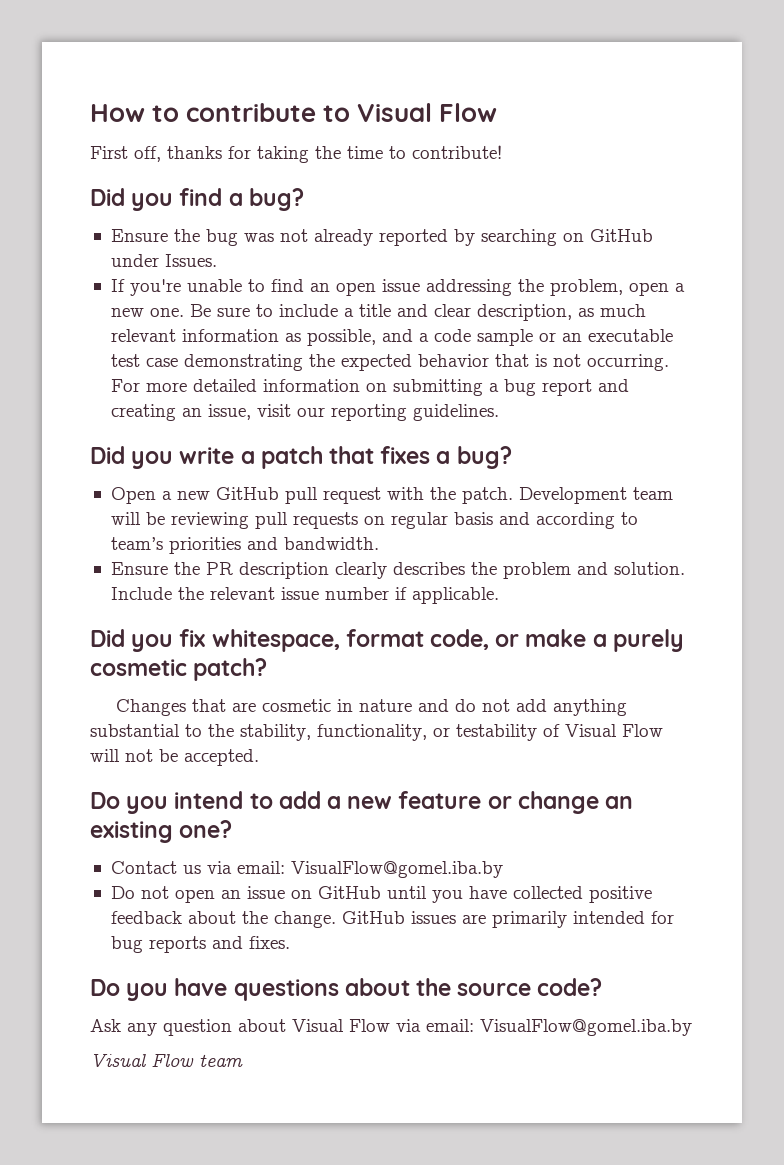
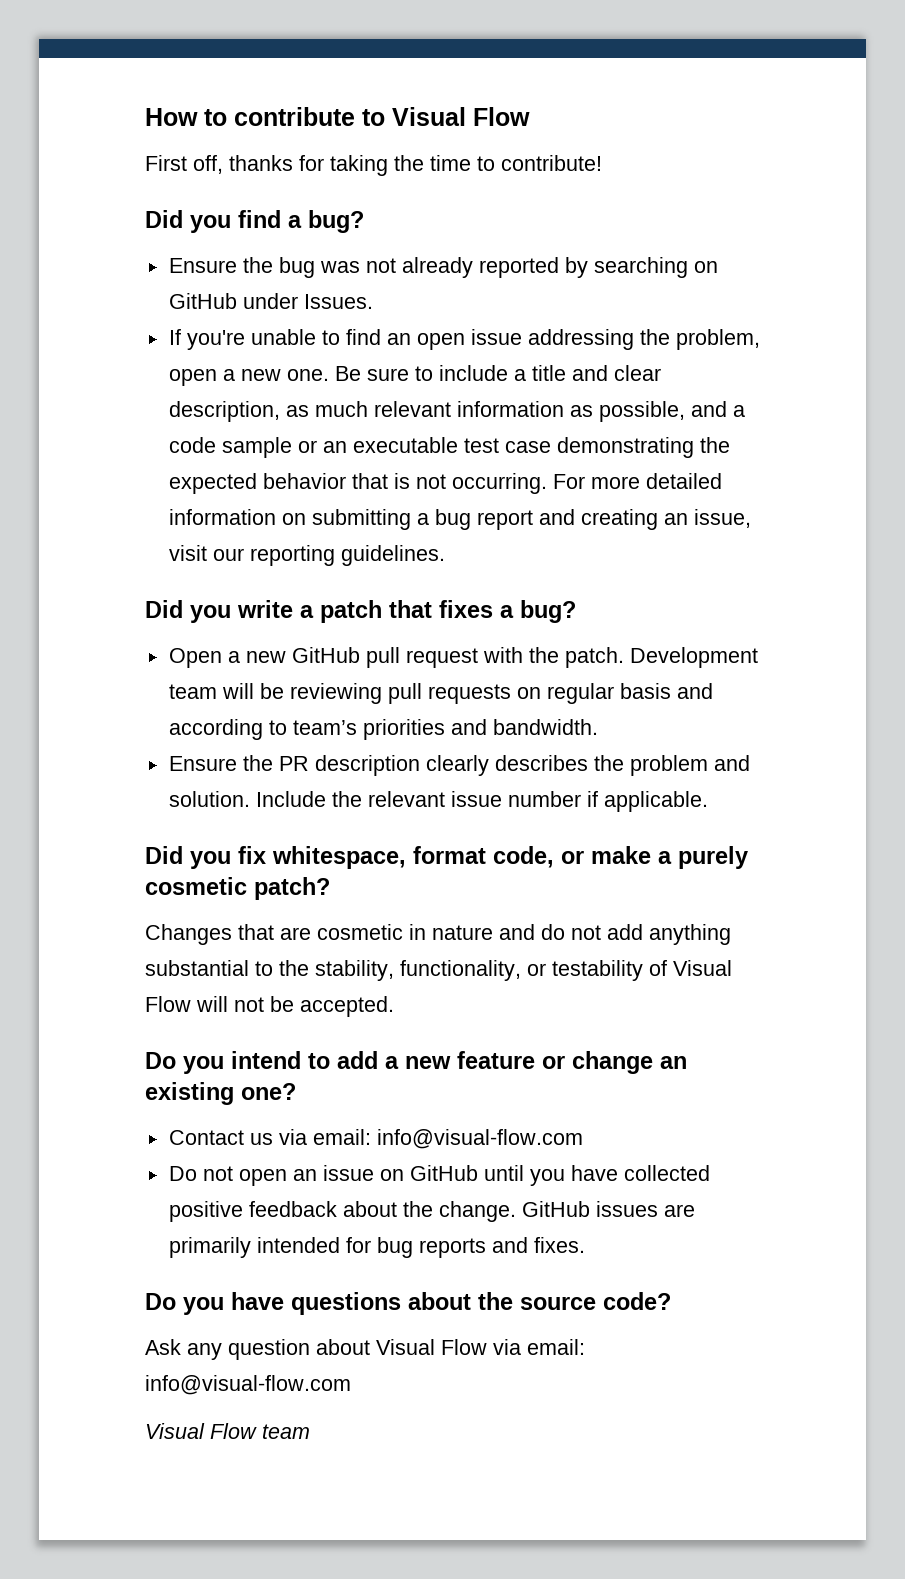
- Contact us via email: VisualFlow@gomel.iba.by
+ Contact us via email: info@visual-flow.com
- Ask any question about Visual Flow via email: VisualFlow@gomel.iba.by
+ Ask any question about Visual Flow via email: info@visual-flow.com

